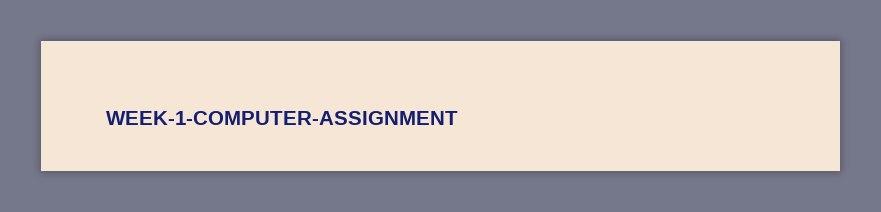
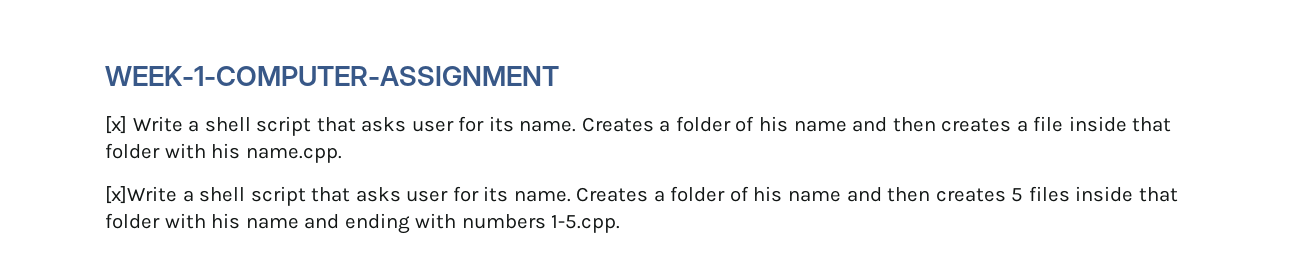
+ [x] Write a shell script that asks user for its name. Creates a folder of his name and then creates a file inside that folder with his name.cpp.
+ [x]Write a shell script that asks user for its name. Creates a folder of his name and then creates 5 files inside that folder with his name and ending with numbers 1-5.cpp.

